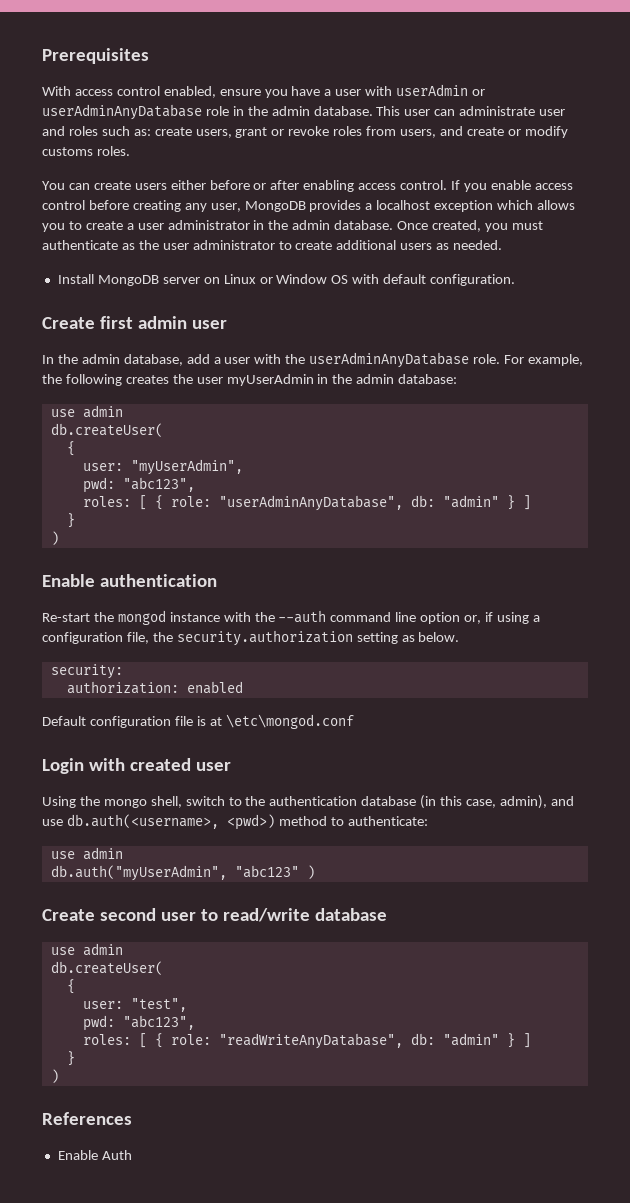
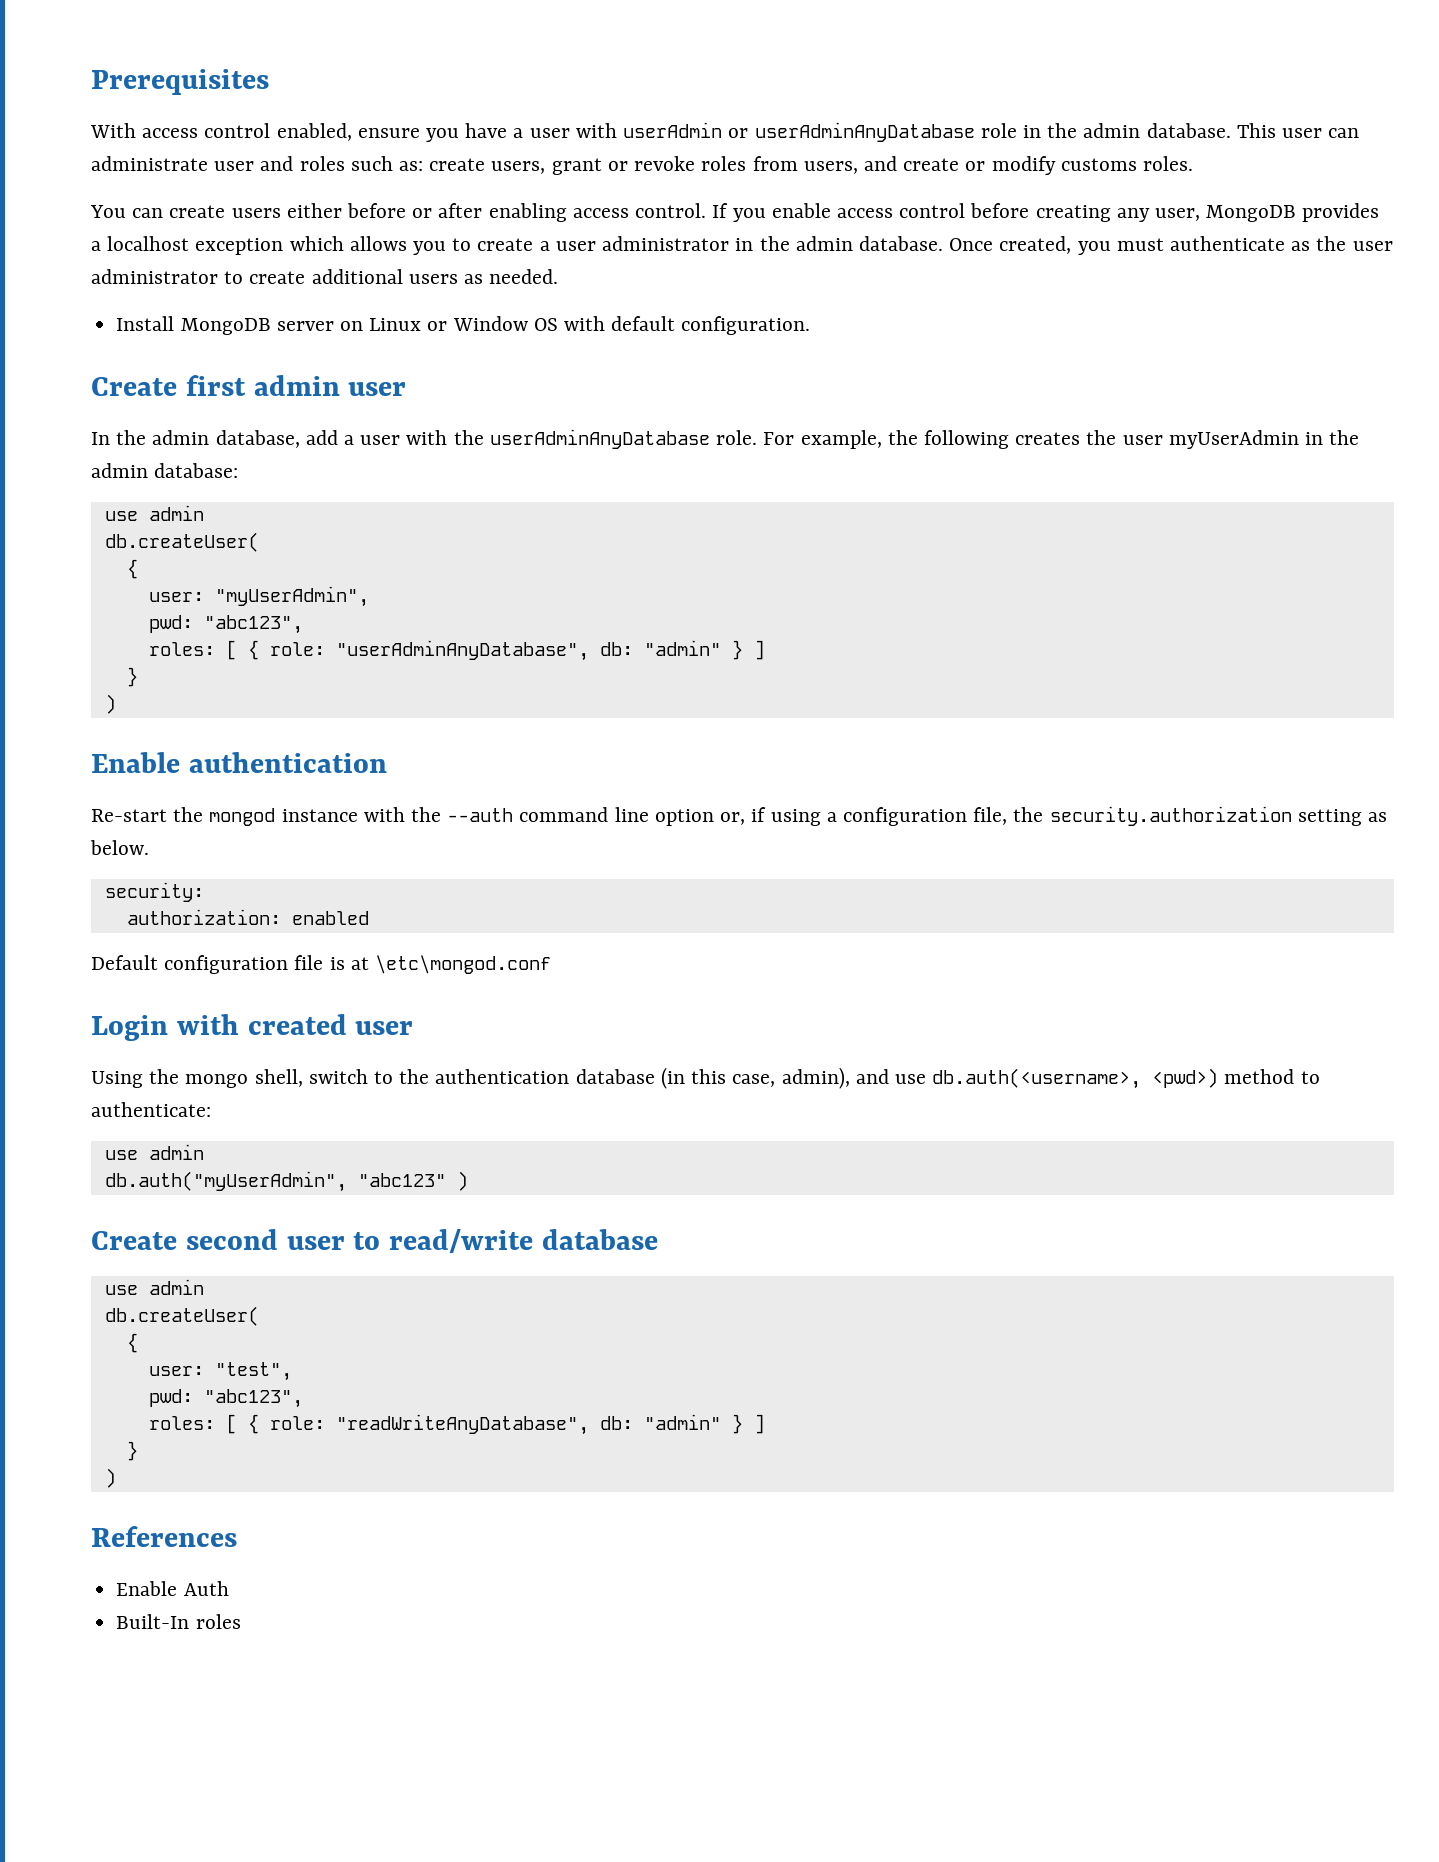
+ Built-In roles

